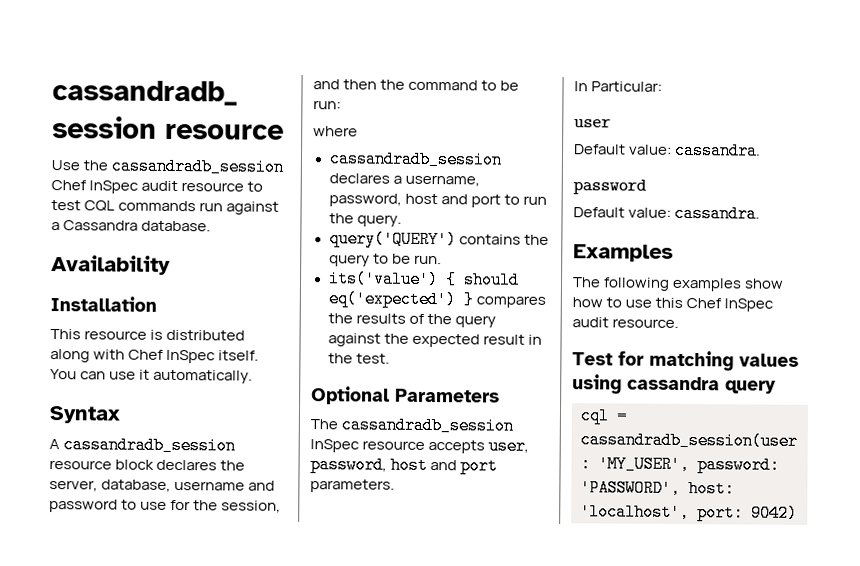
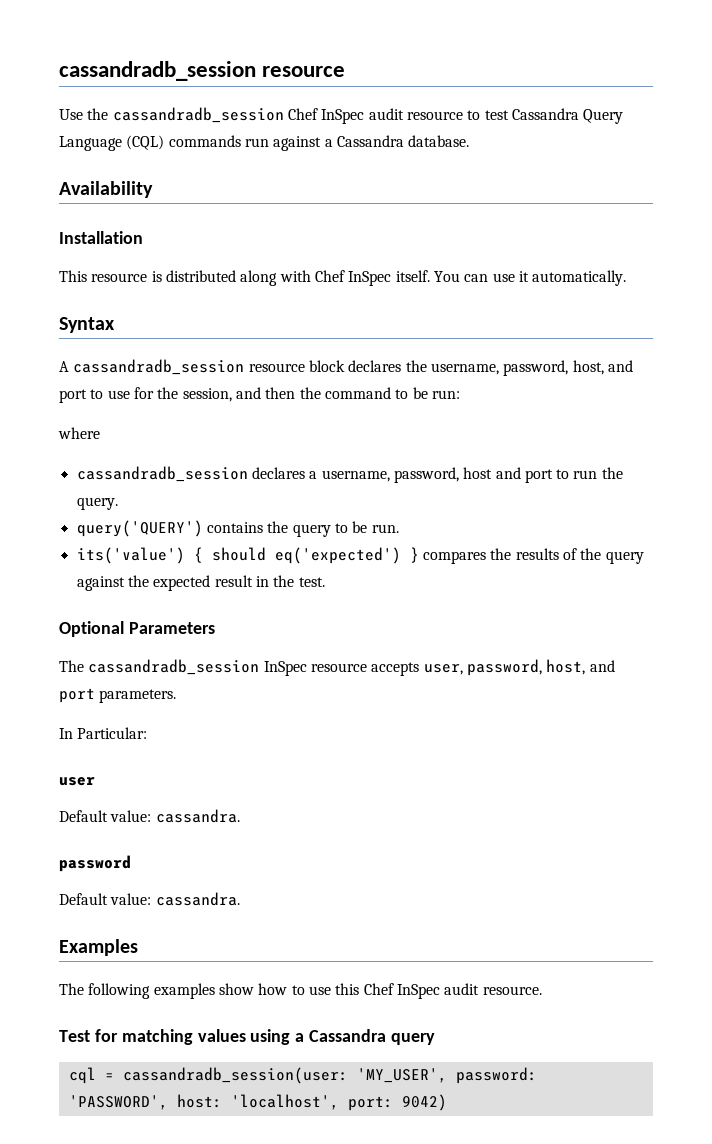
- Use the cassandradb_session Chef InSpec audit resource to test CQL commands run against a Cassandra database.
+ Use the cassandradb_session Chef InSpec audit resource to test Cassandra Query Language (CQL) commands run against a Cassandra database.
- A cassandradb_session resource block declares the server, database, username and password to use for the session, and then the command to be run:
+ A cassandradb_session resource block declares the username, password, host, and port to use for the session, and then the command to be run:
- The cassandradb_session InSpec resource accepts user, password, host and port parameters.
+ The cassandradb_session InSpec resource accepts user, password, host, and port parameters.
- Test for matching values using cassandra query
+ Test for matching values using a Cassandra query

